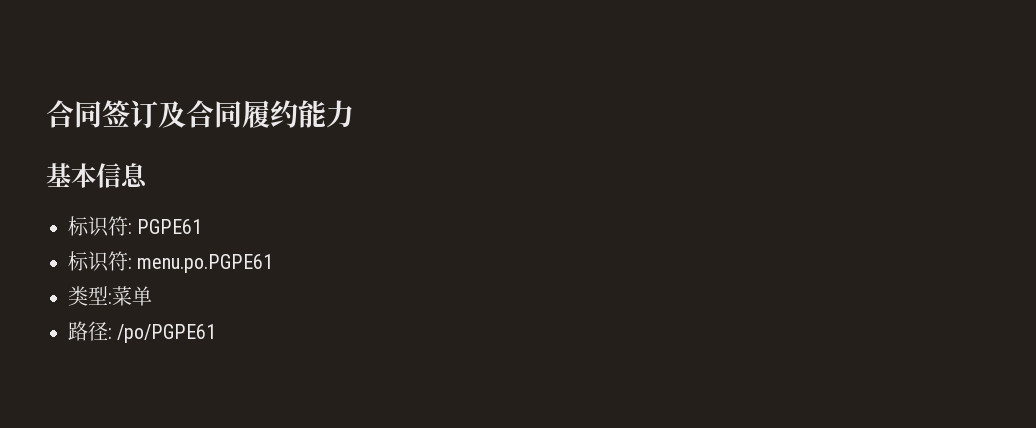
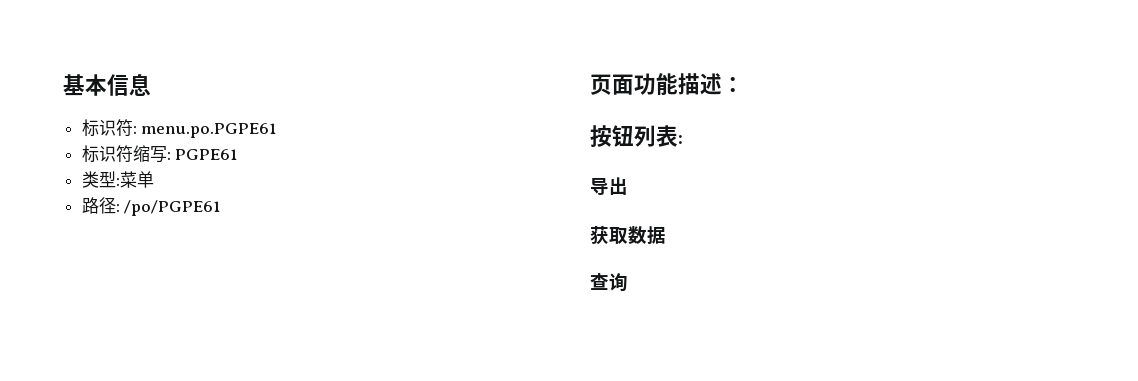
- 合同签订及合同履约能力
- 标识符: PGPE61
  标识符: menu.po.PGPE61
+ 标识符缩写: PGPE61
+ 页面功能描述：
+ 按钮列表:
+ 导出
+ 获取数据
+ 查询

